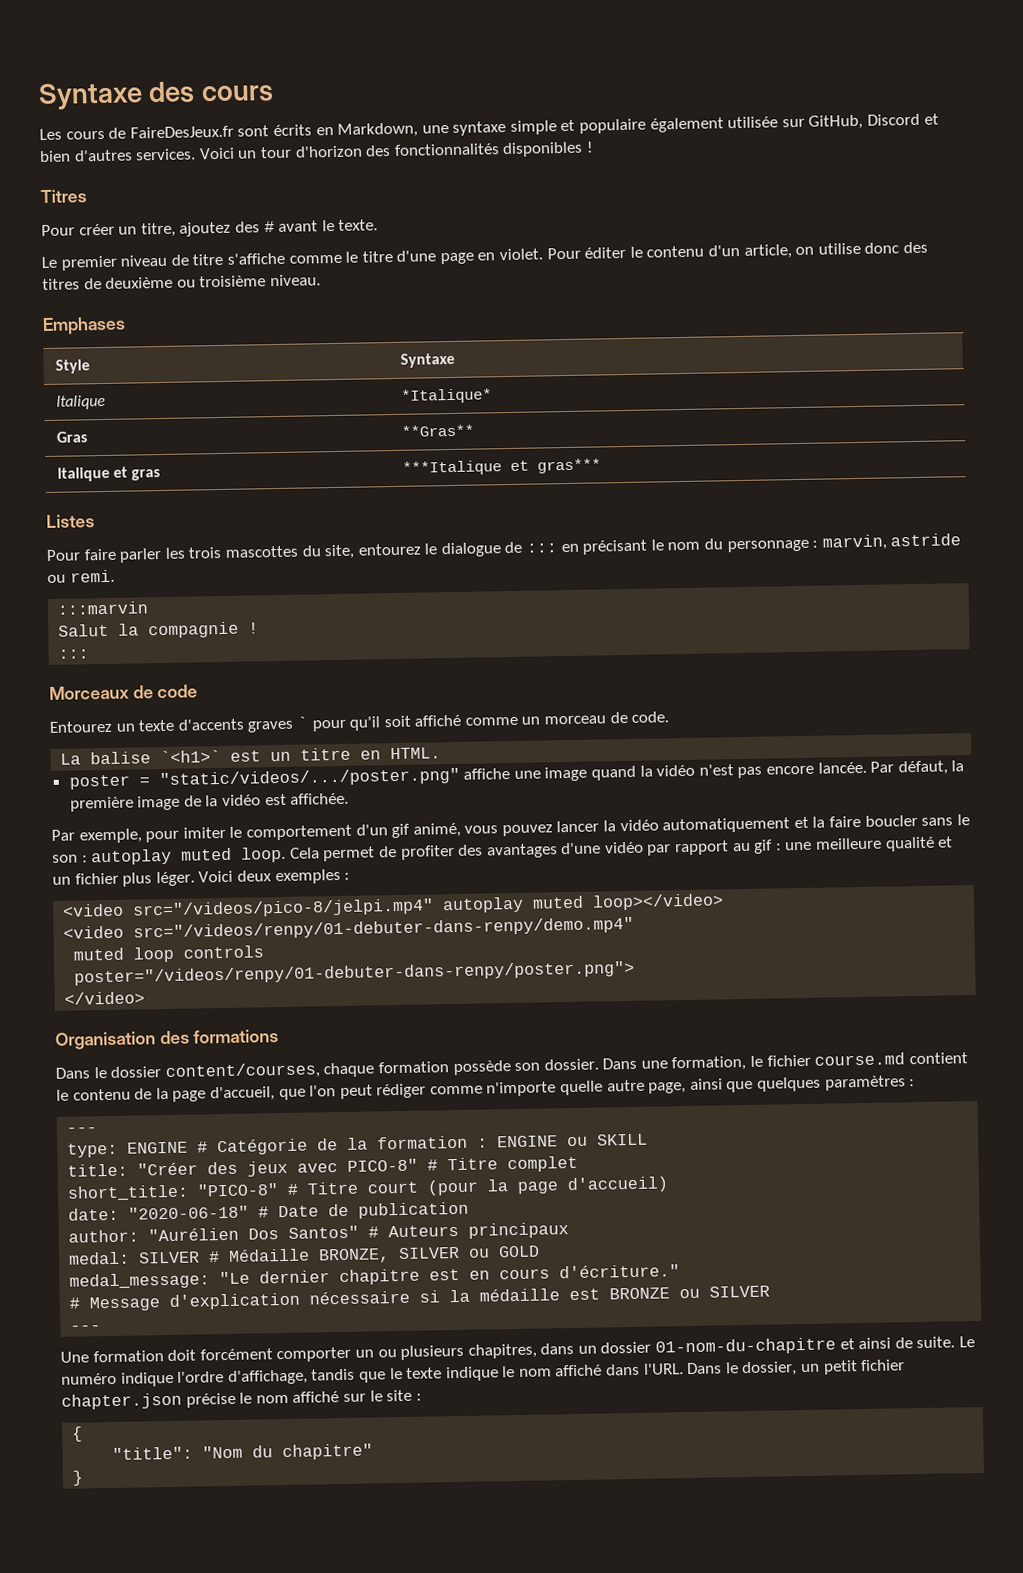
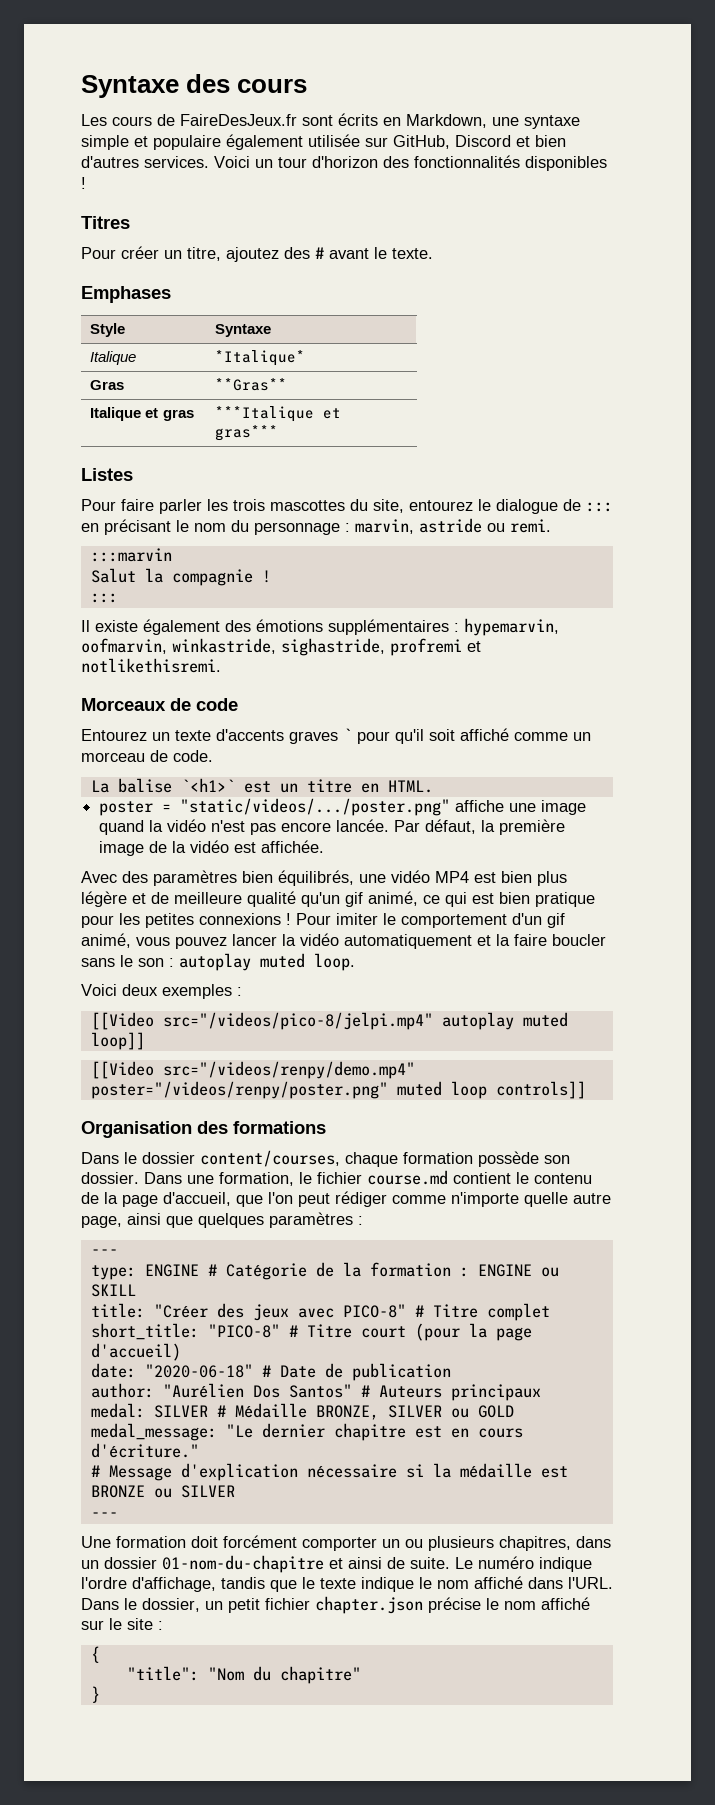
- Le premier niveau de titre s'affiche comme le titre d'une page en violet. Pour éditer le contenu d'un article, on utilise donc des titres de deuxième ou troisième niveau.
+ Il existe également des émotions supplémentaires : hypemarvin, oofmarvin, winkastride, sighastride, profremi et notlikethisremi.
- Par exemple, pour imiter le comportement d'un gif animé, vous pouvez lancer la vidéo automatiquement et la faire boucler sans le son : autoplay muted loop. Cela permet de profiter des avantages d'une vidéo par rapport au gif : une meilleure qualité et un fichier plus léger. Voici deux exemples :
+ Avec des paramètres bien équilibrés, une vidéo MP4 est bien plus légère et de meilleure qualité qu'un gif animé, ce qui est bien pratique pour les petites connexions ! Pour imiter le comportement d'un gif animé, vous pouvez lancer la vidéo automatiquement et la faire boucler sans le son : autoplay muted loop.
+ Voici deux exemples :
- <video src="/videos/pico-8/jelpi.mp4" autoplay muted loop></video>
- <video src="/videos/renpy/01-debuter-dans-renpy/demo.mp4"
- muted loop controls
- poster="/videos/renpy/01-debuter-dans-renpy/poster.png">
- </video>
+ [[Video src="/videos/pico-8/jelpi.mp4" autoplay muted loop]]
+ [[Video src="/videos/renpy/demo.mp4" poster="/videos/renpy/poster.png" muted loop controls]]

